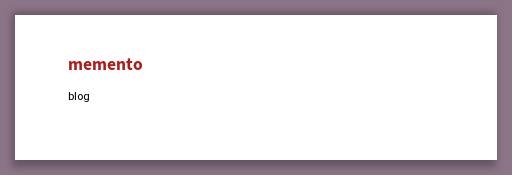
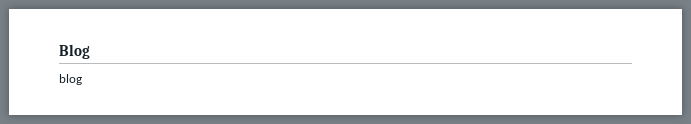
- memento
+ Blog

